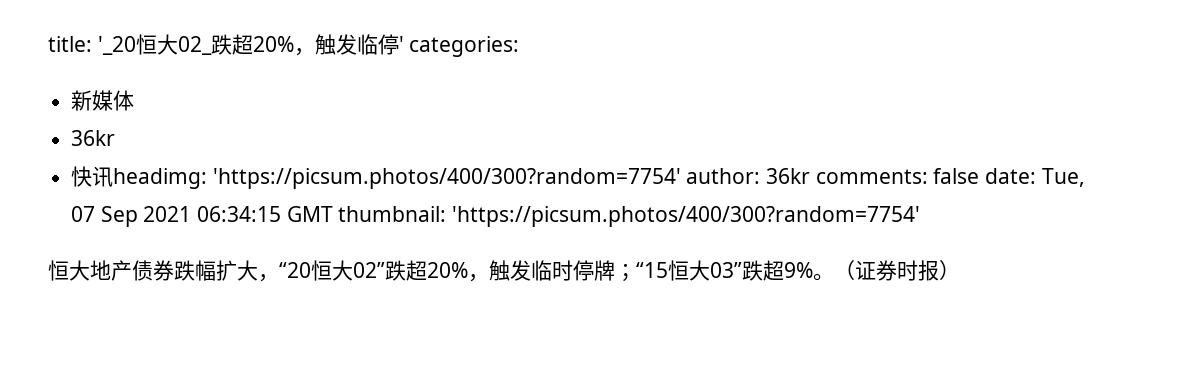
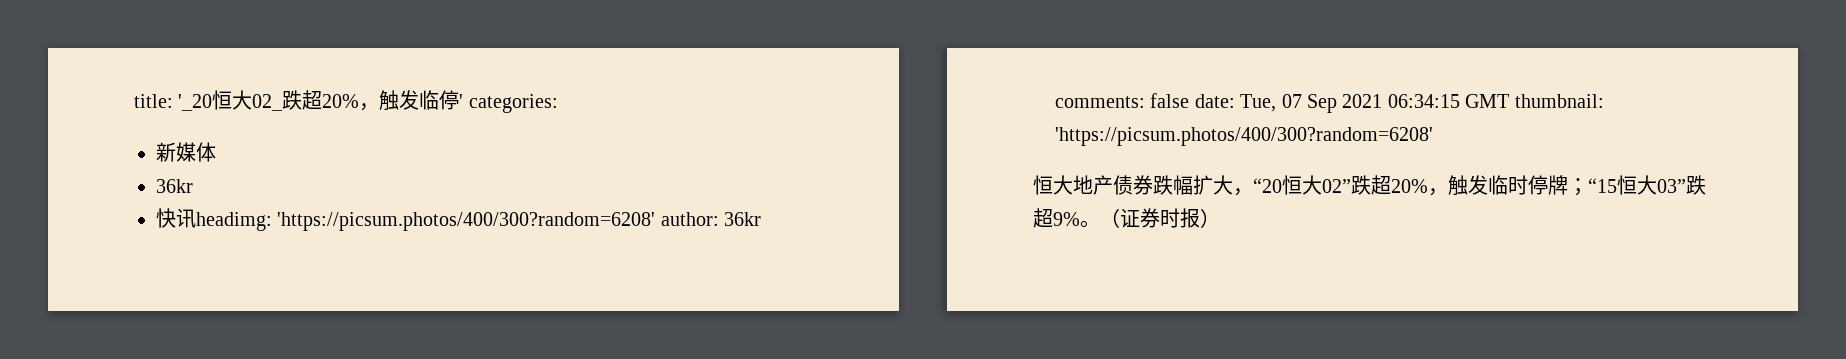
- 快讯headimg: 'https://picsum.photos/400/300?random=7754' author: 36kr comments: false date: Tue, 07 Sep 2021 06:34:15 GMT thumbnail: 'https://picsum.photos/400/300?random=7754'
+ 快讯headimg: 'https://picsum.photos/400/300?random=6208' author: 36kr comments: false date: Tue, 07 Sep 2021 06:34:15 GMT thumbnail: 'https://picsum.photos/400/300?random=6208'

